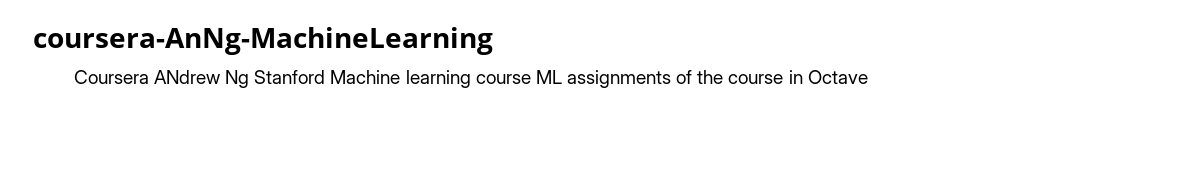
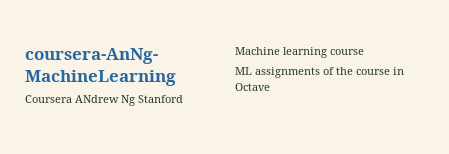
- Coursera ANdrew Ng Stanford Machine learning course ML assignments of the course in Octave
+ Coursera ANdrew Ng Stanford Machine learning course
+ ML assignments of the course in Octave

